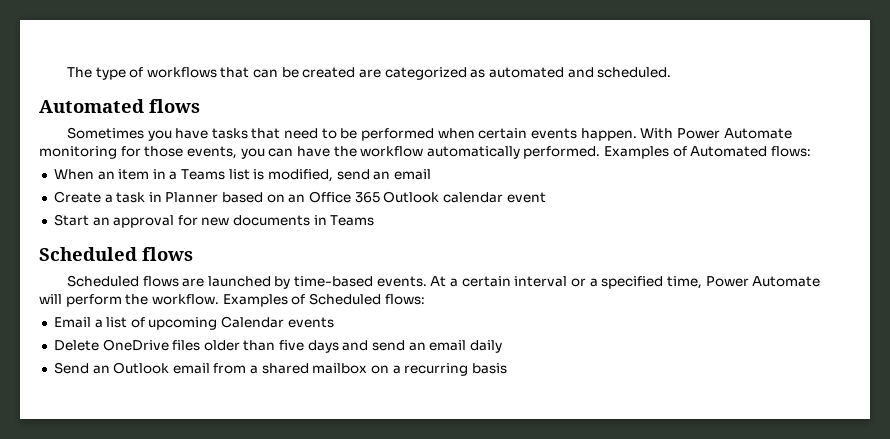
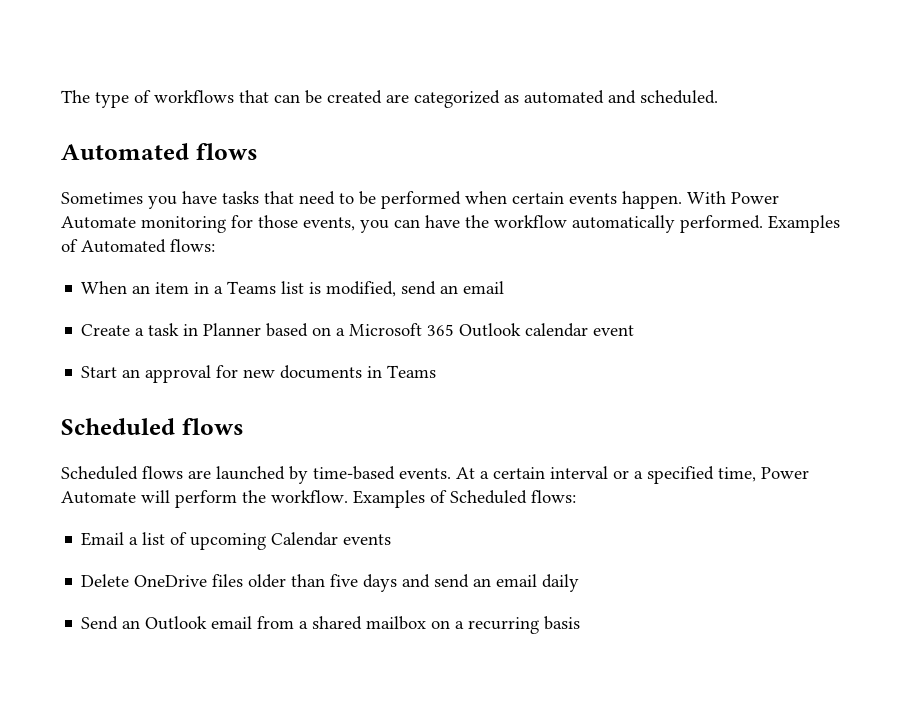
- Create a task in Planner based on an Office 365 Outlook calendar event
+ Create a task in Planner based on a Microsoft 365 Outlook calendar event

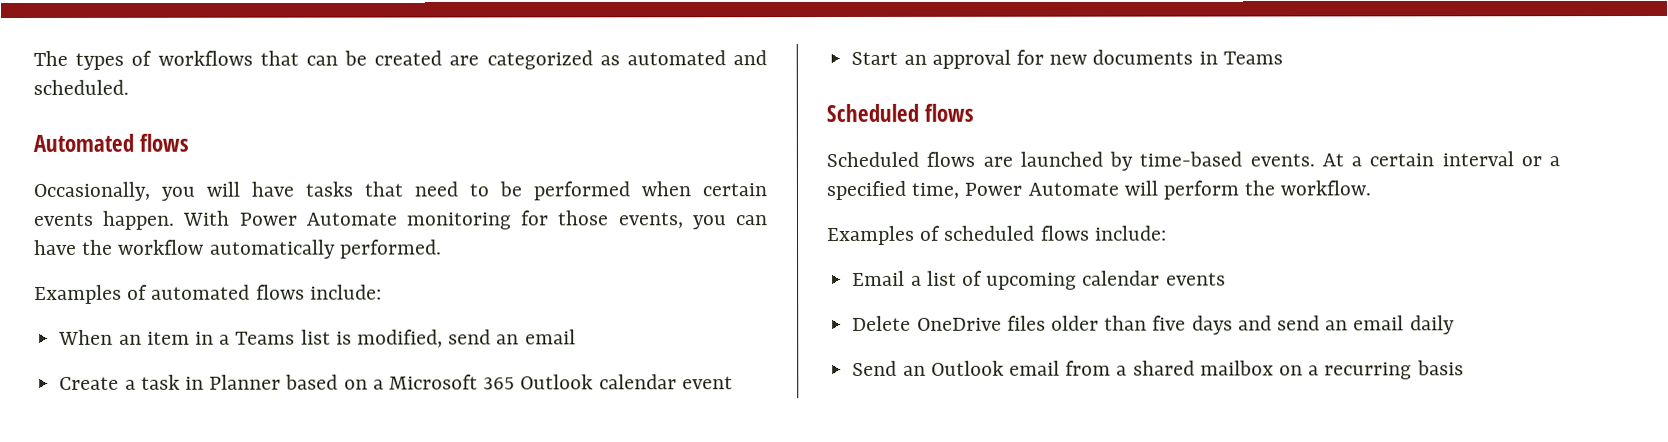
- The type of workflows that can be created are categorized as automated and scheduled.
+ The types of workflows that can be created are categorized as automated and scheduled.
- Sometimes you have tasks that need to be performed when certain events happen.
+ Occasionally, you will have tasks that need to be performed when certain events happen.
- With Power Automate monitoring for those events, you can have the workflow automatically performed. Examples of Automated flows:
+ With Power Automate monitoring for those events, you can have the workflow automatically performed.
+ Examples of automated flows include:
- At a certain interval or a specified time, Power Automate will perform the workflow. Examples of Scheduled flows:
+ At a certain interval or a specified time, Power Automate will perform the workflow.
+ Examples of scheduled flows include:
- Email a list of upcoming Calendar events
+ Email a list of upcoming calendar events

